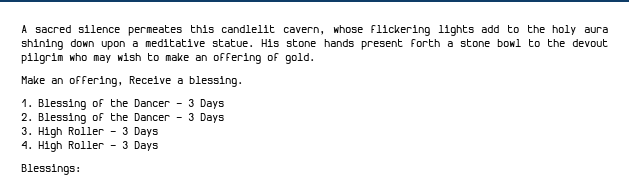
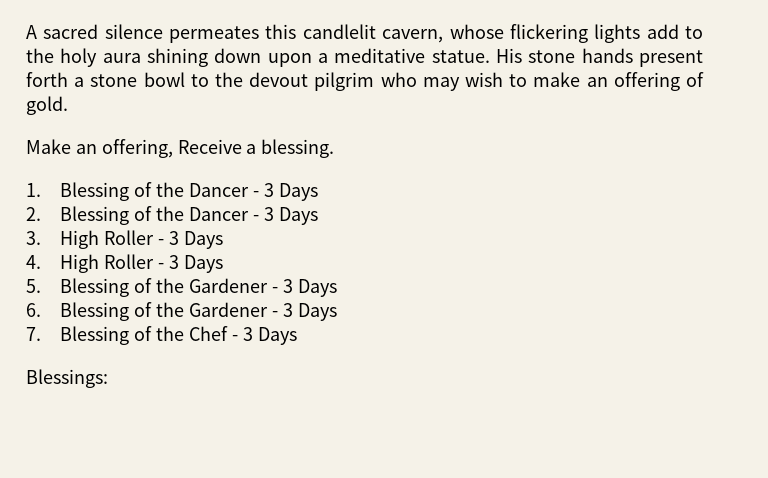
+ 5. Blessing of the Gardener - 3 Days
+ 6. Blessing of the Gardener - 3 Days
+ 7. Blessing of the Chef - 3 Days

